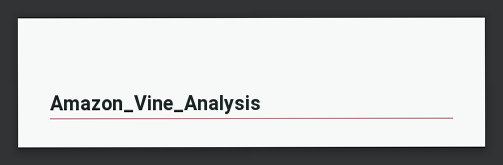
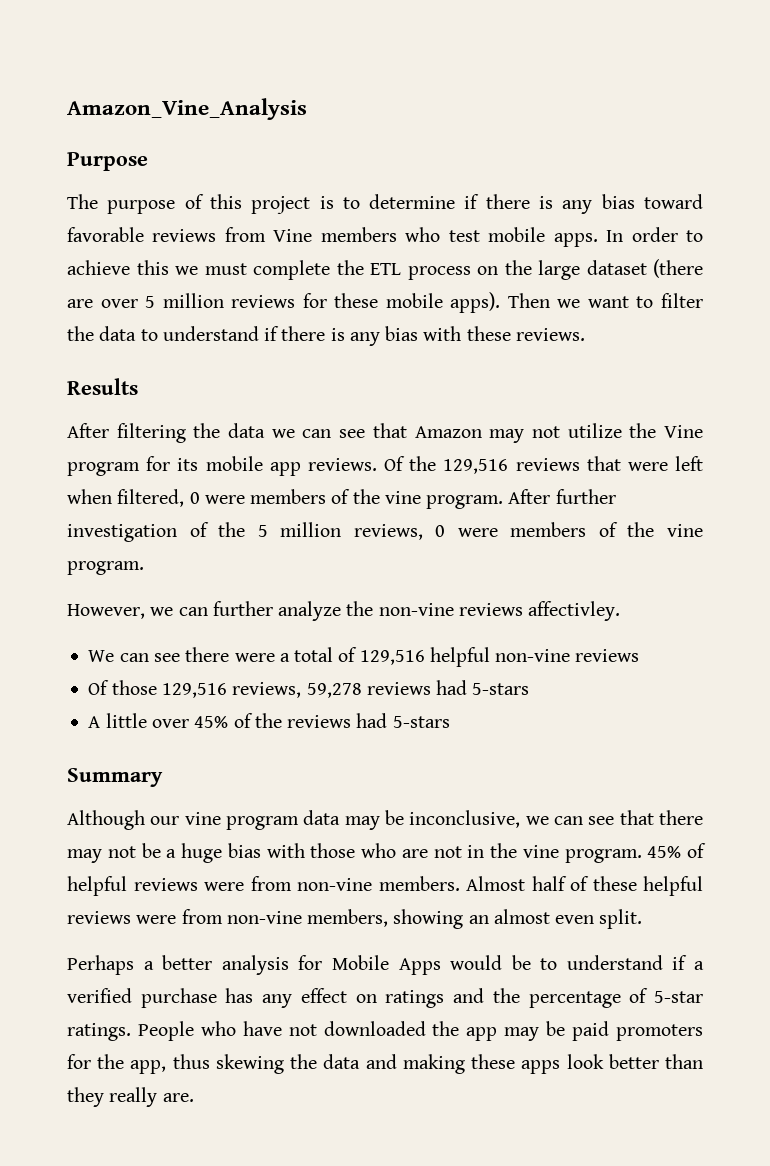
+ Purpose
+ The purpose of this project is to determine if there is any bias toward favorable reviews from Vine members who test mobile apps. In order to achieve this we must complete the ETL process on the large dataset (there are over 5 million reviews for these mobile apps). Then we want to filter the data to understand if there is any bias with these reviews.
+ Results
+ After filtering the data we can see that Amazon may not utilize the Vine program for its mobile app reviews. Of the 129,516 reviews that were left when filtered, 0 were members of the vine program. After further investigation of the 5 million reviews, 0 were members of the vine program.
+ However, we can further analyze the non-vine reviews affectivley.
+ We can see there were a total of 129,516 helpful non-vine reviews
+ Of those 129,516 reviews, 59,278 reviews had 5-stars
+ A little over 45% of the reviews had 5-stars
+ Summary
+ Although our vine program data may be inconclusive, we can see that there may not be a huge bias with those who are not in the vine program. 45% of helpful reviews were from non-vine members. Almost half of these helpful reviews were from non-vine members, showing an almost even split.
+ Perhaps a better analysis for Mobile Apps would be to understand if a verified purchase has any effect on ratings and the percentage of 5-star ratings. People who have not downloaded the app may be paid promoters for the app, thus skewing the data and making these apps look better than they really are.

